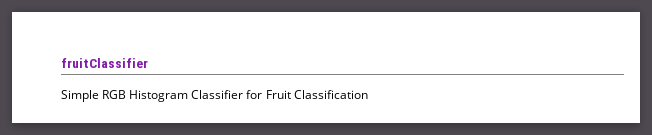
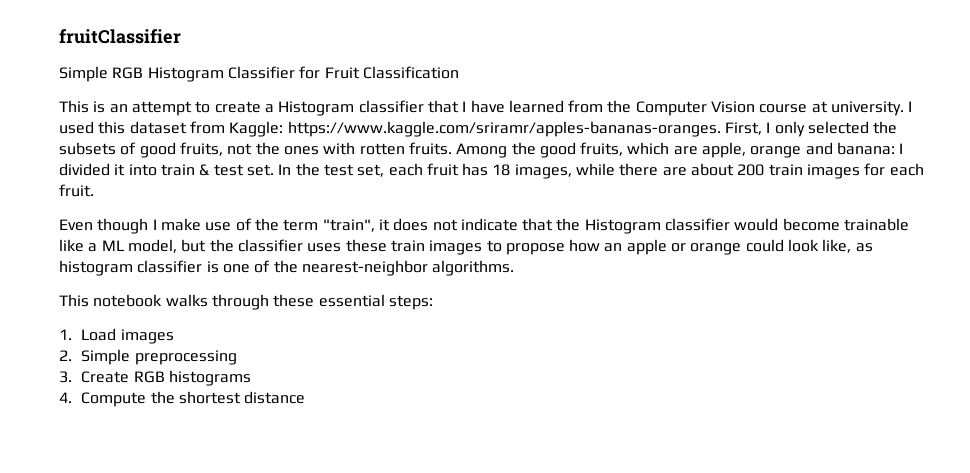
+ This is an attempt to create a Histogram classifier that I have learned from the Computer Vision course at university. I used this dataset from Kaggle: https://www.kaggle.com/sriramr/apples-bananas-oranges. First, I only selected the subsets of good fruits, not the ones with rotten fruits. Among the good fruits, which are apple, orange and banana: I divided it into train & test set. In the test set, each fruit has 18 images, while there are about 200 train images for each fruit.
+ Even though I make use of the term "train", it does not indicate that the Histogram classifier would become trainable like a ML model, but the classifier uses these train images to propose how an apple or orange could look like, as histogram classifier is one of the nearest-neighbor algorithms.
+ This notebook walks through these essential steps:
+ 1. Load images
+ 2. Simple preprocessing
+ 3. Create RGB histograms
+ 4. Compute the shortest distance

